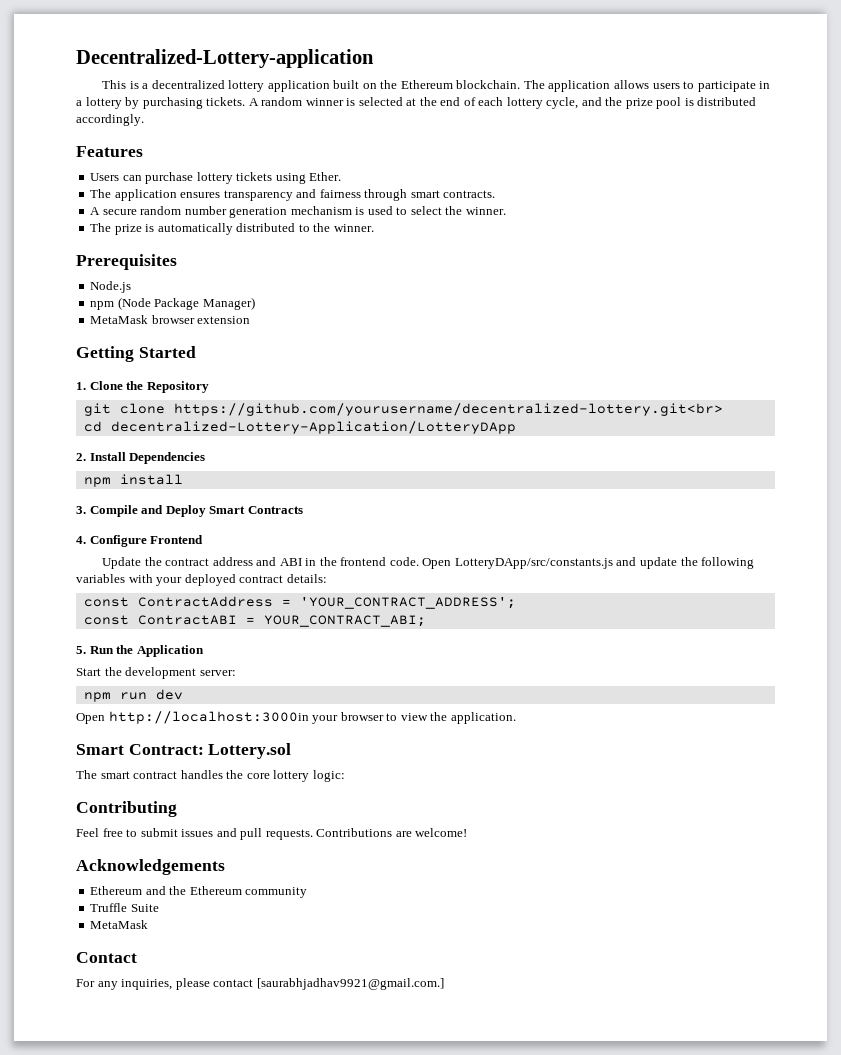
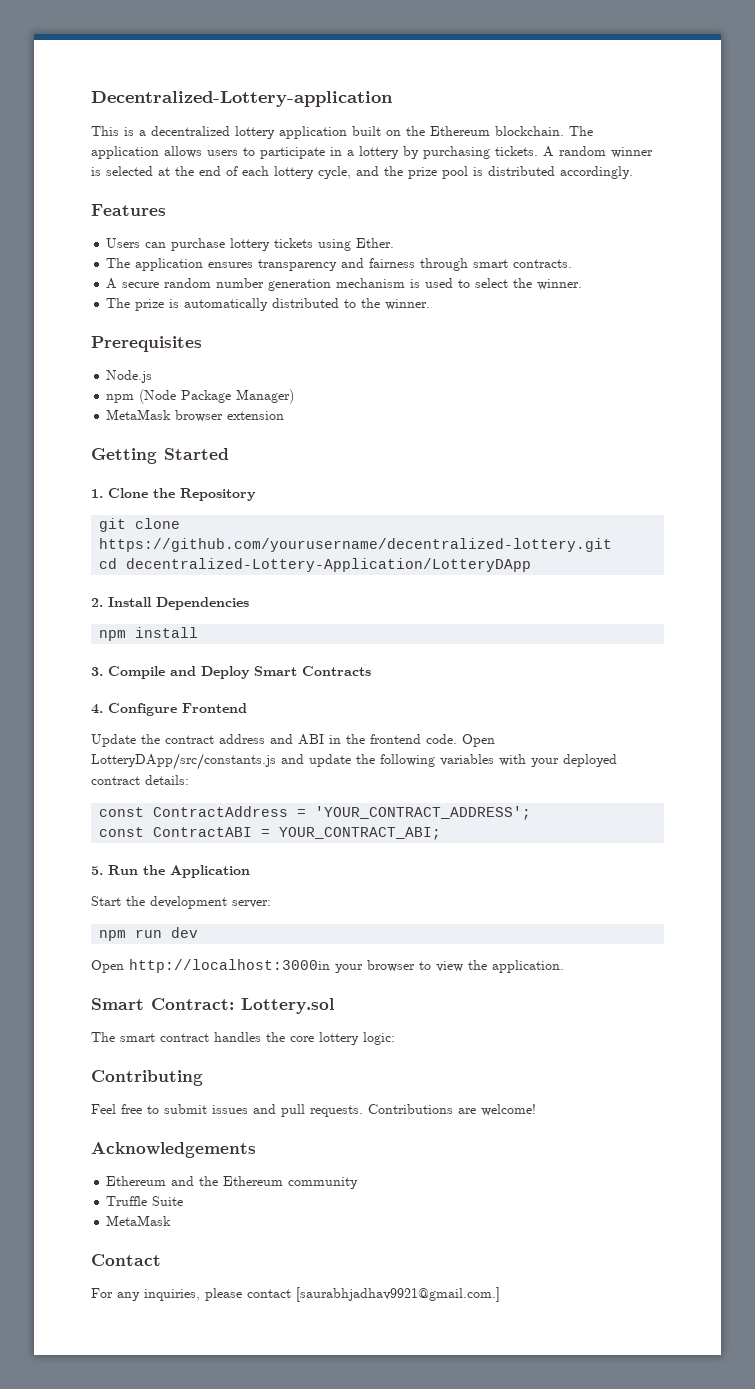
- git clone https://github.com/yourusername/decentralized-lottery.git<br>
+ git clone https://github.com/yourusername/decentralized-lottery.git

